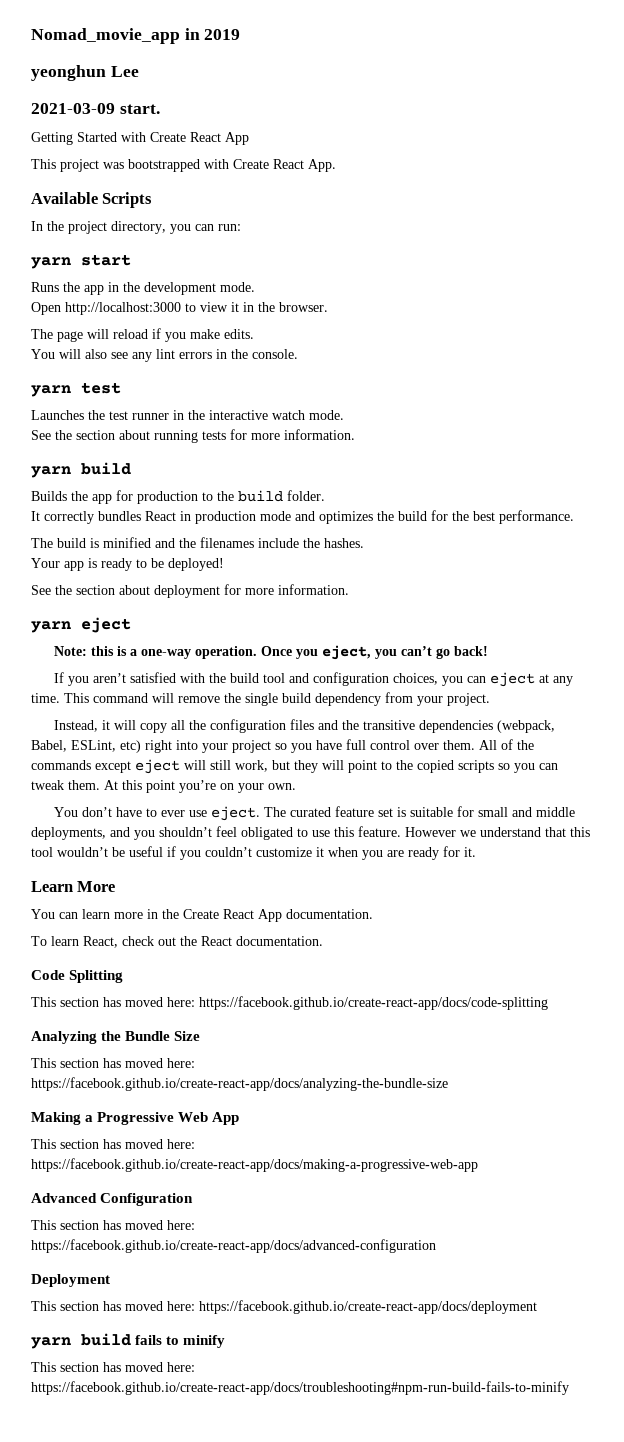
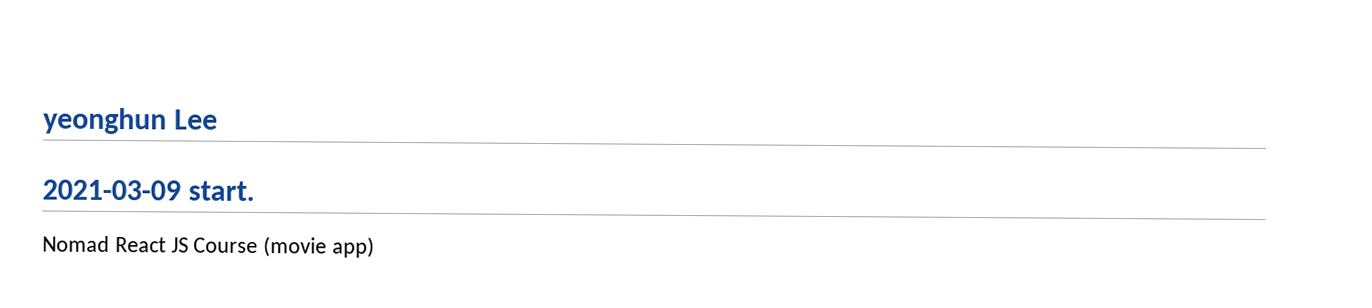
- Nomad_movie_app in 2019
- Getting Started with Create React App
- This project was bootstrapped with Create React App.
- Available Scripts
- In the project directory, you can run:
- yarn start
- Runs the app in the development mode.
- Open http://localhost:3000 to view it in the browser.
- The page will reload if you make edits.
- You will also see any lint errors in the console.
- yarn test
- Launches the test runner in the interactive watch mode.
- See the section about running tests for more information.
- yarn build
- Builds the app for production to the build folder.
- It correctly bundles React in production mode and optimizes the build for the best performance.
- The build is minified and the filenames include the hashes.
- Your app is ready to be deployed!
- See the section about deployment for more information.
- yarn eject
- Note: this is a one-way operation. Once you eject, you can’t go back!
- If you aren’t satisfied with the build tool and configuration choices, you can eject at any time. This command will remove the single build dependency from your project.
- Instead, it will copy all the configuration files and the transitive dependencies (webpack, Babel, ESLint, etc) right into your project so you have full control over them. All of the commands except eject will still work, but they will point to the copied scripts so you can tweak them. At this point you’re on your own.
- You don’t have to ever use eject. The curated feature set is suitable for small and middle deployments, and you shouldn’t feel obligated to use this feature. However we understand that this tool wouldn’t be useful if you couldn’t customize it when you are ready for it.
- Learn More
- You can learn more in the Create React App documentation.
- To learn React, check out the React documentation.
- Code Splitting
- This section has moved here: https://facebook.github.io/create-react-app/docs/code-splitting
- Analyzing the Bundle Size
- This section has moved here: https://facebook.github.io/create-react-app/docs/analyzing-the-bundle-size
- Making a Progressive Web App
- This section has moved here: https://facebook.github.io/create-react-app/docs/making-a-progressive-web-app
- Advanced Configuration
- This section has moved here: https://facebook.github.io/create-react-app/docs/advanced-configuration
- Deployment
- This section has moved here: https://facebook.github.io/create-react-app/docs/deployment
- yarn build fails to minify
- This section has moved here: https://facebook.github.io/create-react-app/docs/troubleshooting#npm-run-build-fails-to-minify
+ Nomad React JS Course (movie app)

